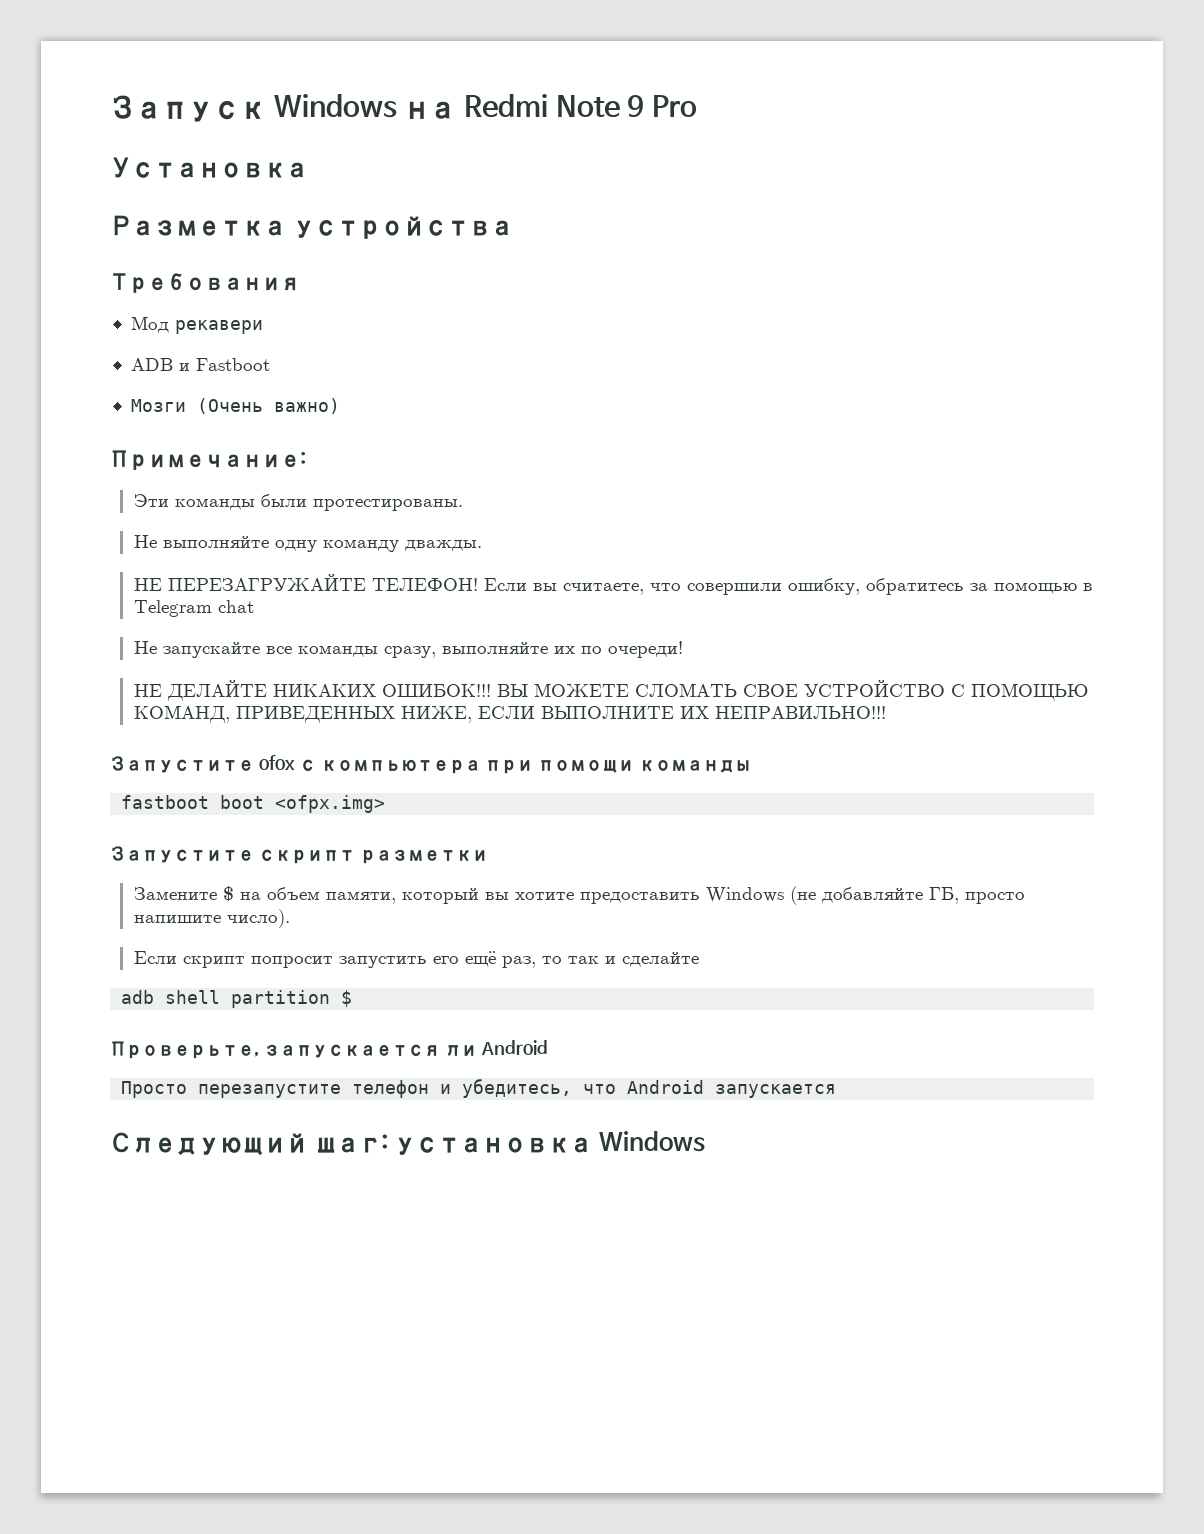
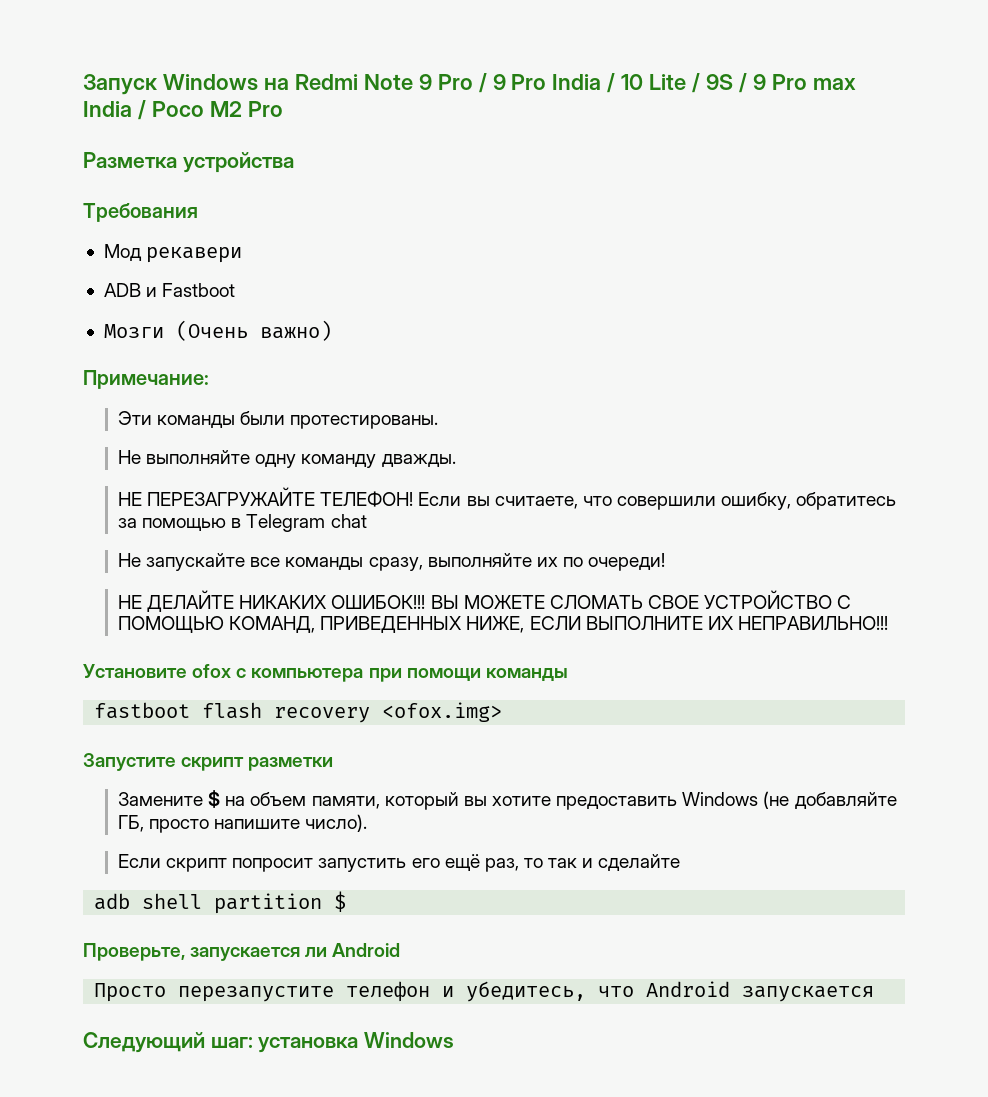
- Запуск Windows на Redmi Note 9 Pro
- Установка
+ Запуск Windows на Redmi Note 9 Pro / 9 Pro India / 10 Lite / 9S / 9 Pro max India / Poco M2 Pro
- Запустите ofox с компьютера при помощи команды
+ Установите ofox с компьютера при помощи команды
- fastboot boot <ofpx.img>
+ fastboot flash recovery <ofox.img>

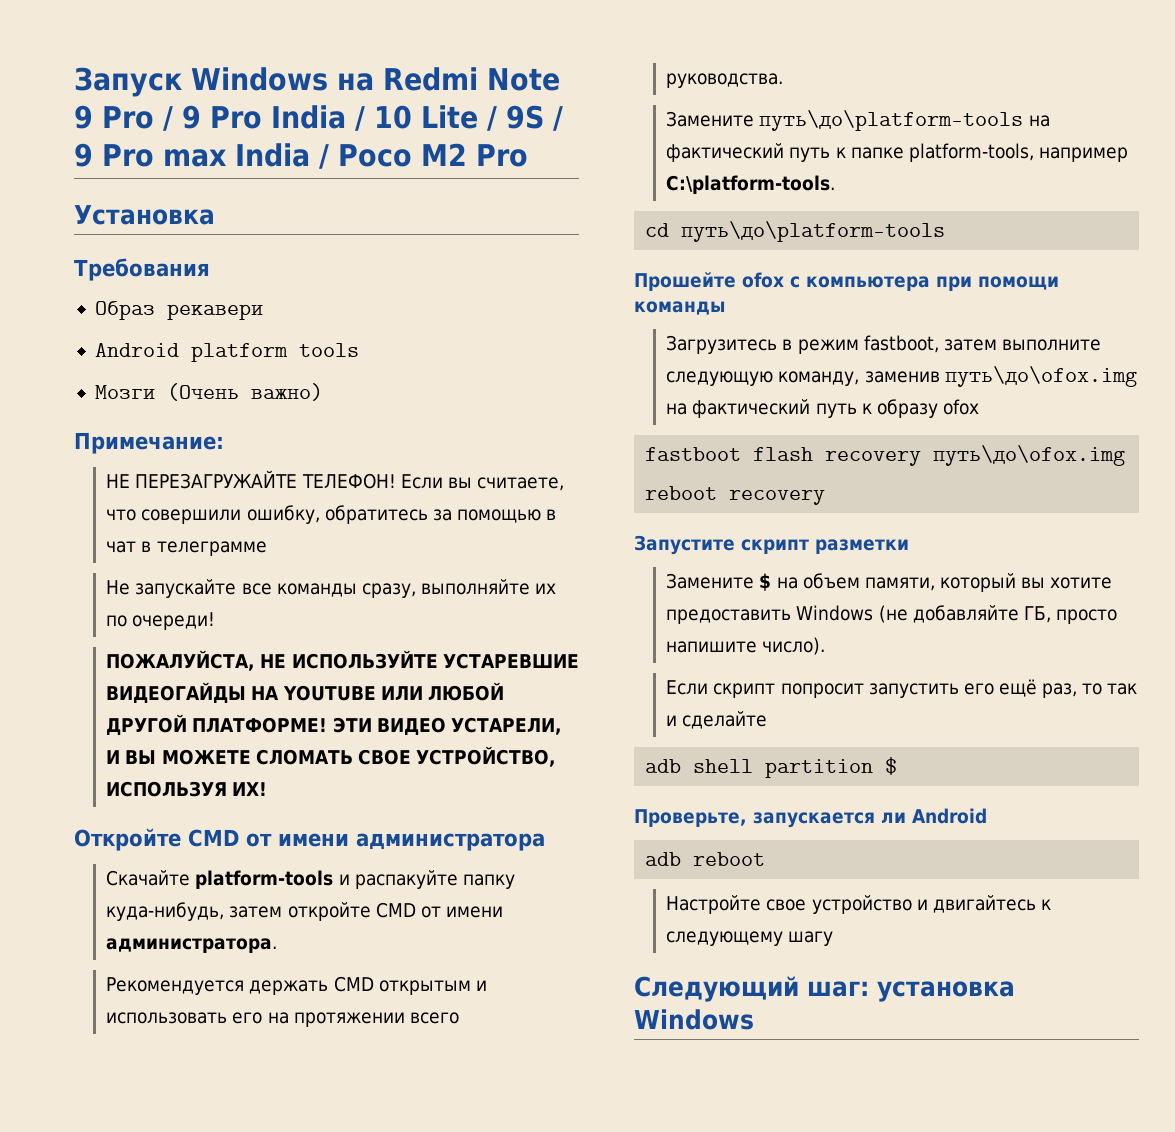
- Разметка устройства
+ Установка
- Мод рекавери
+ Образ рекавери
- ADB и Fastboot
+ Android platform tools
- Эти команды были протестированы.
- Не выполняйте одну команду дважды.
- Если вы считаете, что совершили ошибку, обратитесь за помощью в Telegram chat
+ Если вы считаете, что совершили ошибку, обратитесь за помощью в чат в телеграмме
- НЕ ДЕЛАЙТЕ НИКАКИХ ОШИБОК!!! ВЫ МОЖЕТЕ СЛОМАТЬ СВОЕ УСТРОЙСТВО С ПОМОЩЬЮ КОМАНД, ПРИВЕДЕННЫХ НИЖЕ, ЕСЛИ ВЫПОЛНИТЕ ИХ НЕПРАВИЛЬНО!!!
- Установите ofox с компьютера при помощи команды
+ ПОЖАЛУЙСТА, НЕ ИСПОЛЬЗУЙТЕ УСТАРЕВШИЕ ВИДЕОГАЙДЫ НА YOUTUBE ИЛИ ЛЮБОЙ ДРУГОЙ ПЛАТФОРМЕ! ЭТИ ВИДЕО УСТАРЕЛИ, И ВЫ МОЖЕТЕ СЛОМАТЬ СВОЕ УСТРОЙСТВО, ИСПОЛЬЗУЯ ИХ!
+ Откройте CMD от имени администратора
+ Скачайте platform-tools и распакуйте папку куда-нибудь, затем откройте CMD от имени администратора.
+ Рекомендуется держать CMD открытым и использовать его на протяжении всего руководства.
+ Замените путь\до\platform-tools на фактический путь к папке platform-tools, например C:\platform-tools.
+ cd путь\до\platform-tools
+ Прошейте ofox с компьютера при помощи команды
+ Загрузитесь в режим fastboot, затем выполните следующую команду, заменив путь\до\ofox.img на фактический путь к образу ofox
- fastboot flash recovery <ofox.img>
+ fastboot flash recovery путь\до\ofox.img reboot recovery
- Просто перезапустите телефон и убедитесь, что Android запускается
+ adb reboot
+ Настройте свое устройство и двигайтесь к следующему шагу

